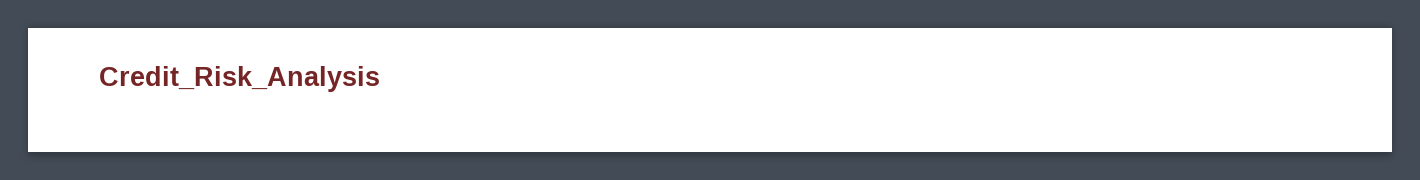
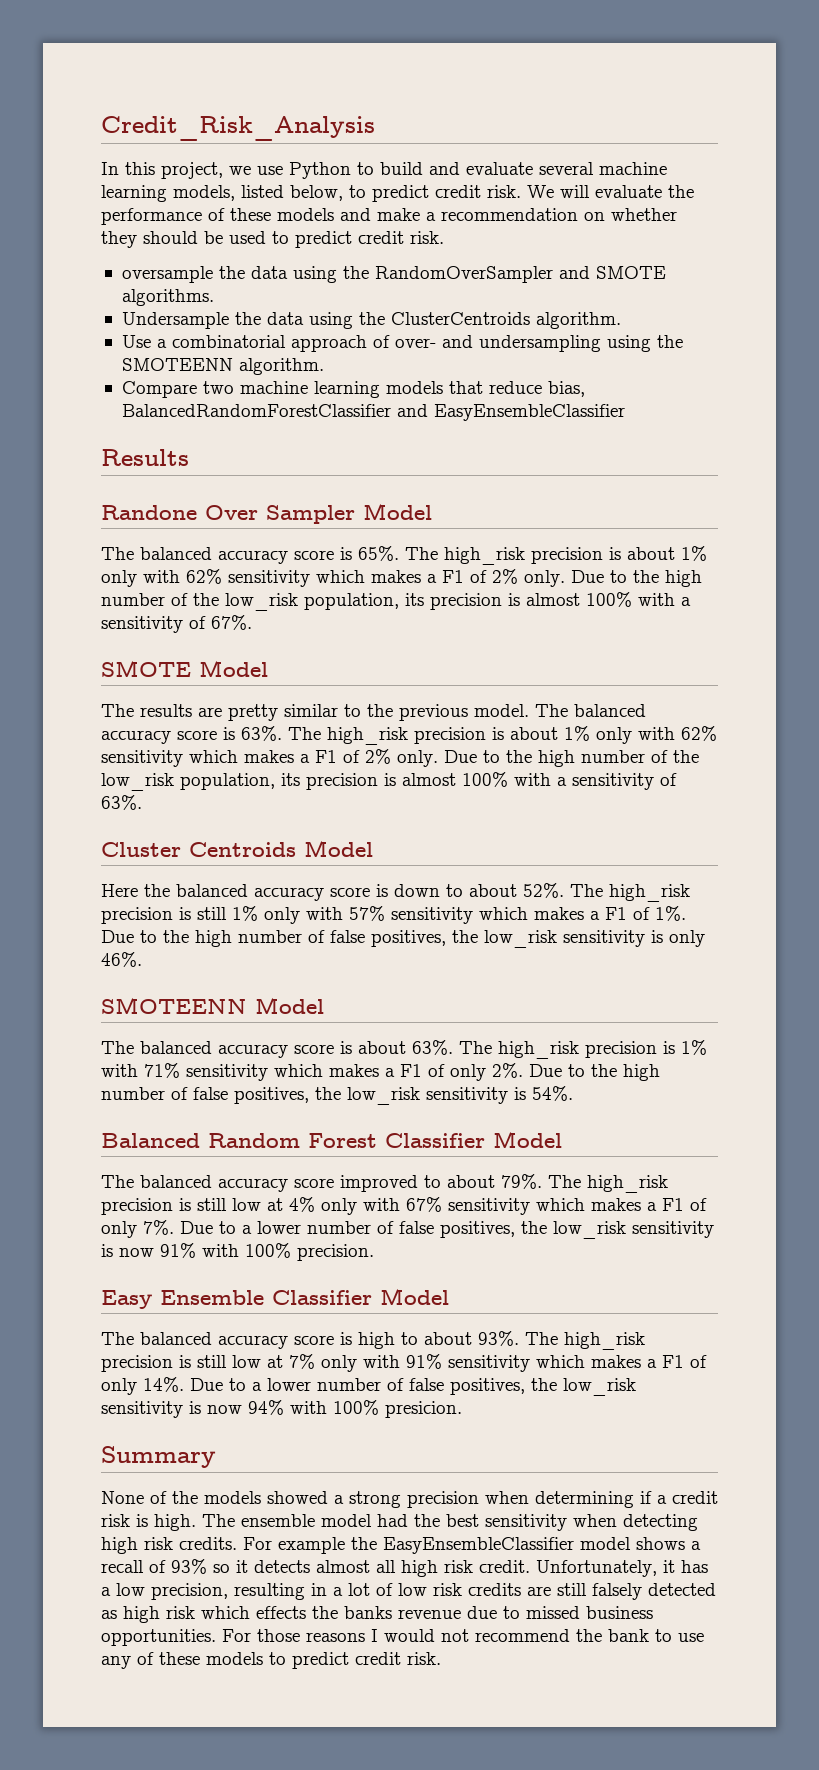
+ In this project, we use Python to build and evaluate several machine learning models, listed below, to predict credit risk. We will evaluate the performance of these models and make a recommendation on whether they should be used to predict credit risk.
+ oversample the data using the RandomOverSampler and SMOTE algorithms.
+ Undersample the data using the ClusterCentroids algorithm.
+ Use a combinatorial approach of over- and undersampling using the SMOTEENN algorithm.
+ Compare two machine learning models that reduce bias, BalancedRandomForestClassifier and EasyEnsembleClassifier
+ Results
+ Randone Over Sampler Model
+ The balanced accuracy score is 65%. The high_risk precision is about 1% only with 62% sensitivity which makes a F1 of 2% only. Due to the high number of the low_risk population, its precision is almost 100% with a sensitivity of 67%.
+ SMOTE Model
+ The results are pretty similar to the previous model. The balanced accuracy score is 63%. The high_risk precision is about 1% only with 62% sensitivity which makes a F1 of 2% only. Due to the high number of the low_risk population, its precision is almost 100% with a sensitivity of 63%.
+ Cluster Centroids Model
+ Here the balanced accuracy score is down to about 52%. The high_risk precision is still 1% only with 57% sensitivity which makes a F1 of 1%. Due to the high number of false positives, the low_risk sensitivity is only 46%.
+ SMOTEENN Model
+ The balanced accuracy score is about 63%. The high_risk precision is 1% with 71% sensitivity which makes a F1 of only 2%. Due to the high number of false positives, the low_risk sensitivity is 54%.
+ Balanced Random Forest Classifier Model
+ The balanced accuracy score improved to about 79%. The high_risk precision is still low at 4% only with 67% sensitivity which makes a F1 of only 7%. Due to a lower number of false positives, the low_risk sensitivity is now 91% with 100% precision.
+ Easy Ensemble Classifier Model
+ The balanced accuracy score is high to about 93%. The high_risk precision is still low at 7% only with 91% sensitivity which makes a F1 of only 14%. Due to a lower number of false positives, the low_risk sensitivity is now 94% with 100% presicion.
+ Summary
+ None of the models showed a strong precision when determining if a credit risk is high. The ensemble model had the best sensitivity when detecting high risk credits. For example the EasyEnsembleClassifier model shows a recall of 93% so it detects almost all high risk credit. Unfortunately, it has a low precision, resulting in a lot of low risk credits are still falsely detected as high risk which effects the banks revenue due to missed business opportunities. For those reasons I would not recommend the bank to use any of these models to predict credit risk.

